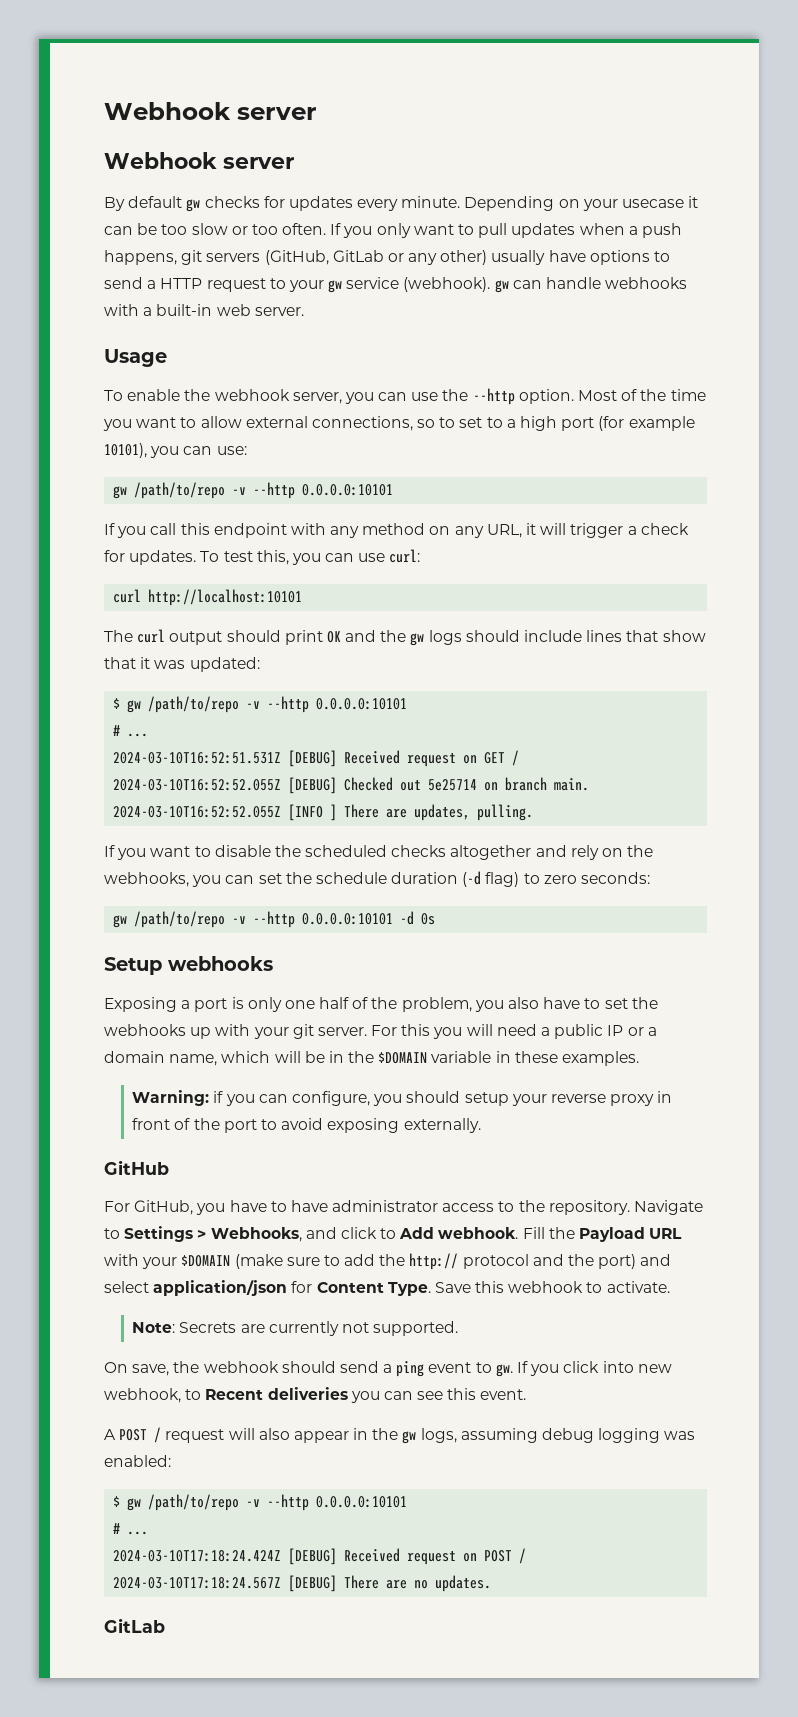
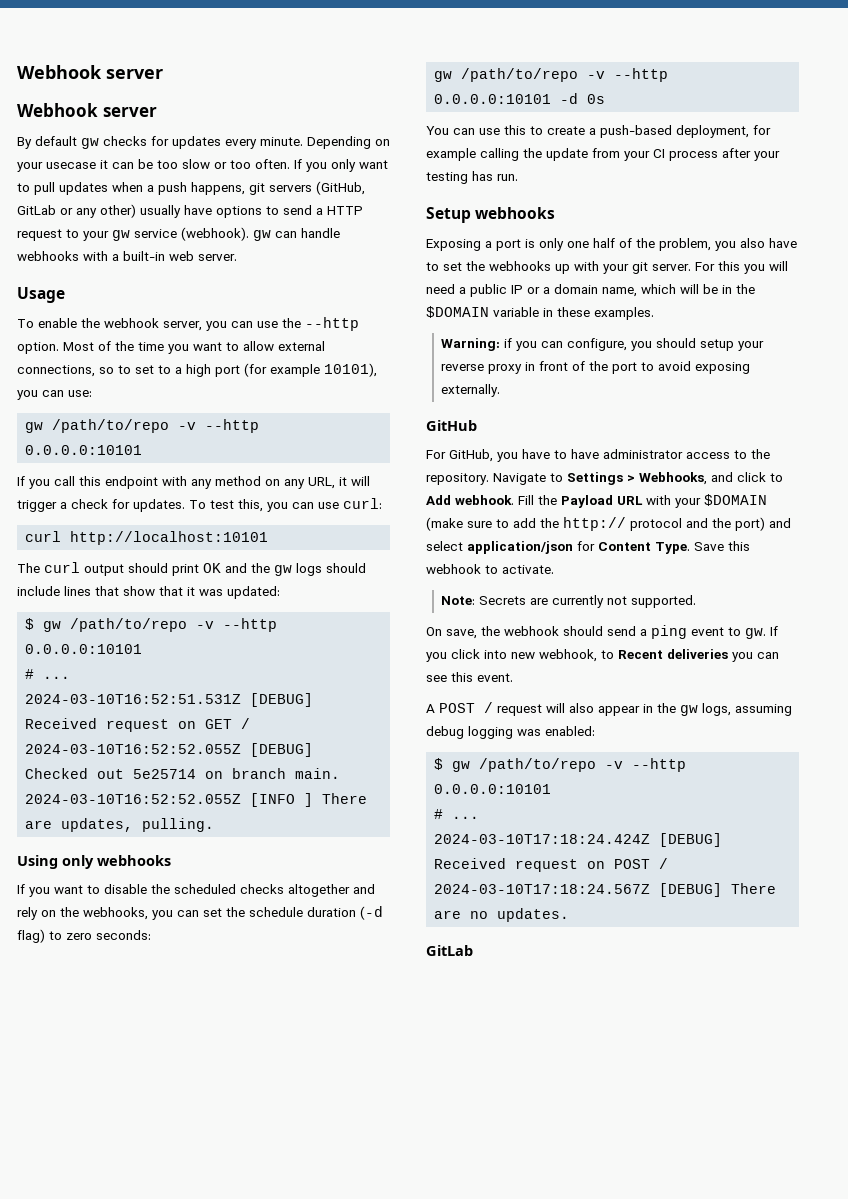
+ Using only webhooks
+ You can use this to create a push-based deployment, for example calling the update from your CI process after your testing has run.

